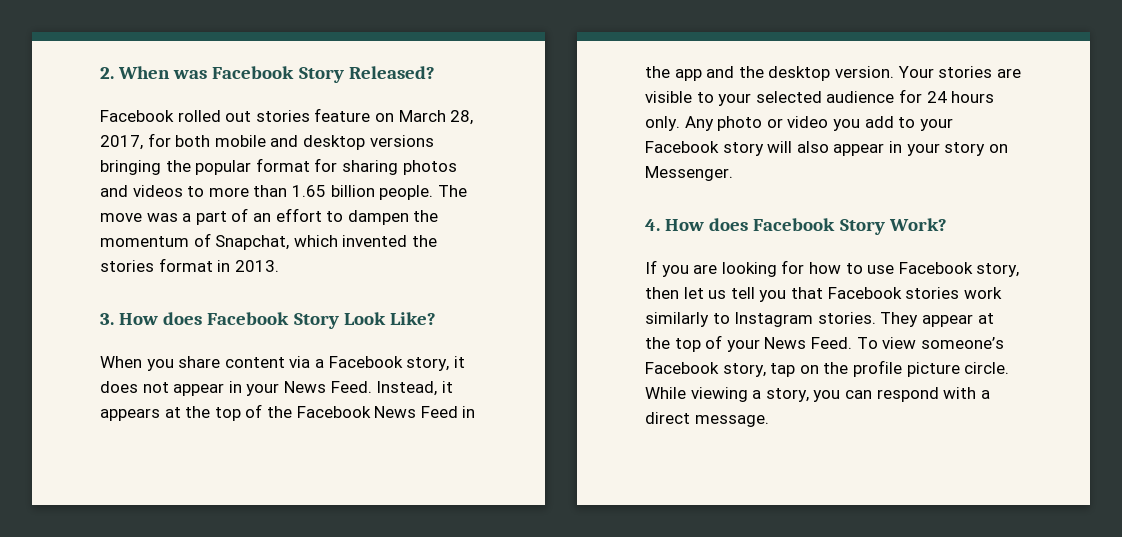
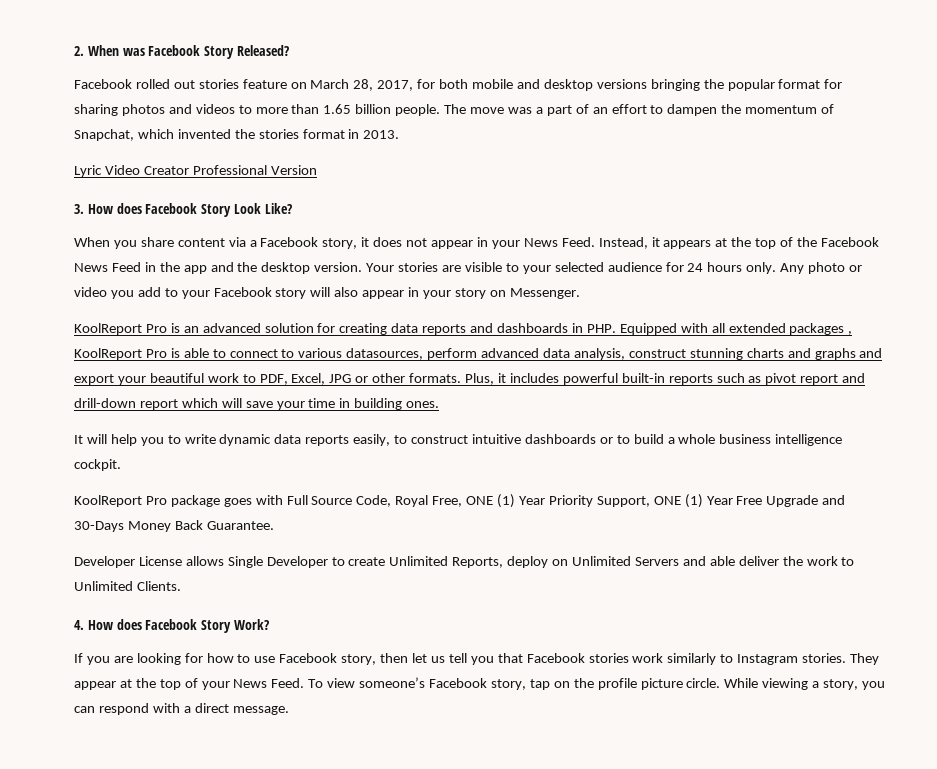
+ Lyric Video Creator Professional Version
+ KoolReport Pro is an advanced solution for creating data reports and dashboards in PHP. Equipped with all extended packages , KoolReport Pro is able to connect to various datasources, perform advanced data analysis, construct stunning charts and graphs and export your beautiful work to PDF, Excel, JPG or other formats. Plus, it includes powerful built-in reports such as pivot report and drill-down report which will save your time in building ones.
+ It will help you to write dynamic data reports easily, to construct intuitive dashboards or to build a whole business intelligence cockpit.
+ KoolReport Pro package goes with Full Source Code, Royal Free, ONE (1) Year Priority Support, ONE (1) Year Free Upgrade and 30-Days Money Back Guarantee.
+ Developer License allows Single Developer to create Unlimited Reports, deploy on Unlimited Servers and able deliver the work to Unlimited Clients.

